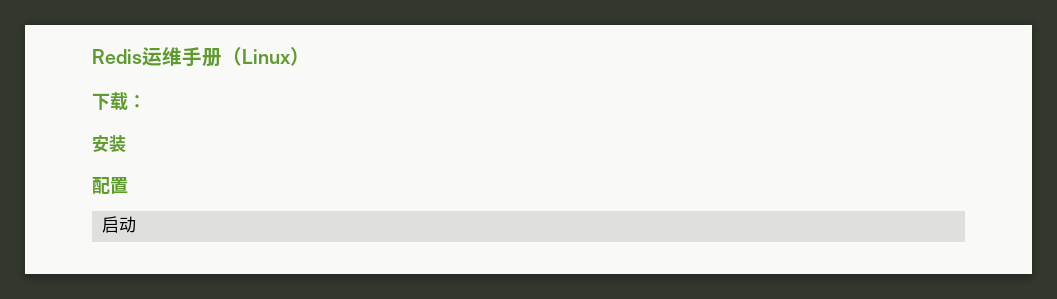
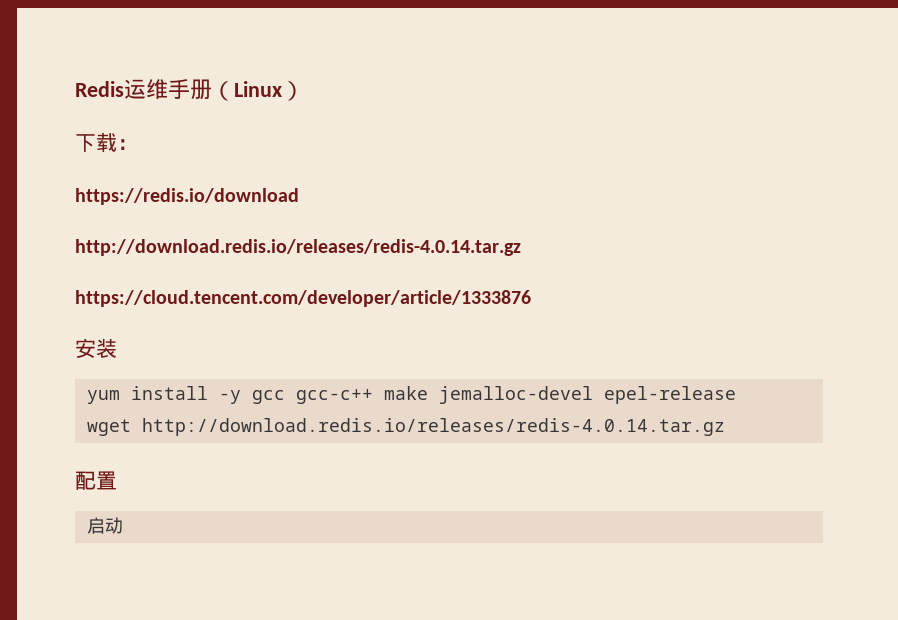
+ https://redis.io/download
+ http://download.redis.io/releases/redis-4.0.14.tar.gz
+ https://cloud.tencent.com/developer/article/1333876
  安装
+ yum install -y gcc gcc-c++ make jemalloc-devel epel-release
+ wget http://download.redis.io/releases/redis-4.0.14.tar.gz

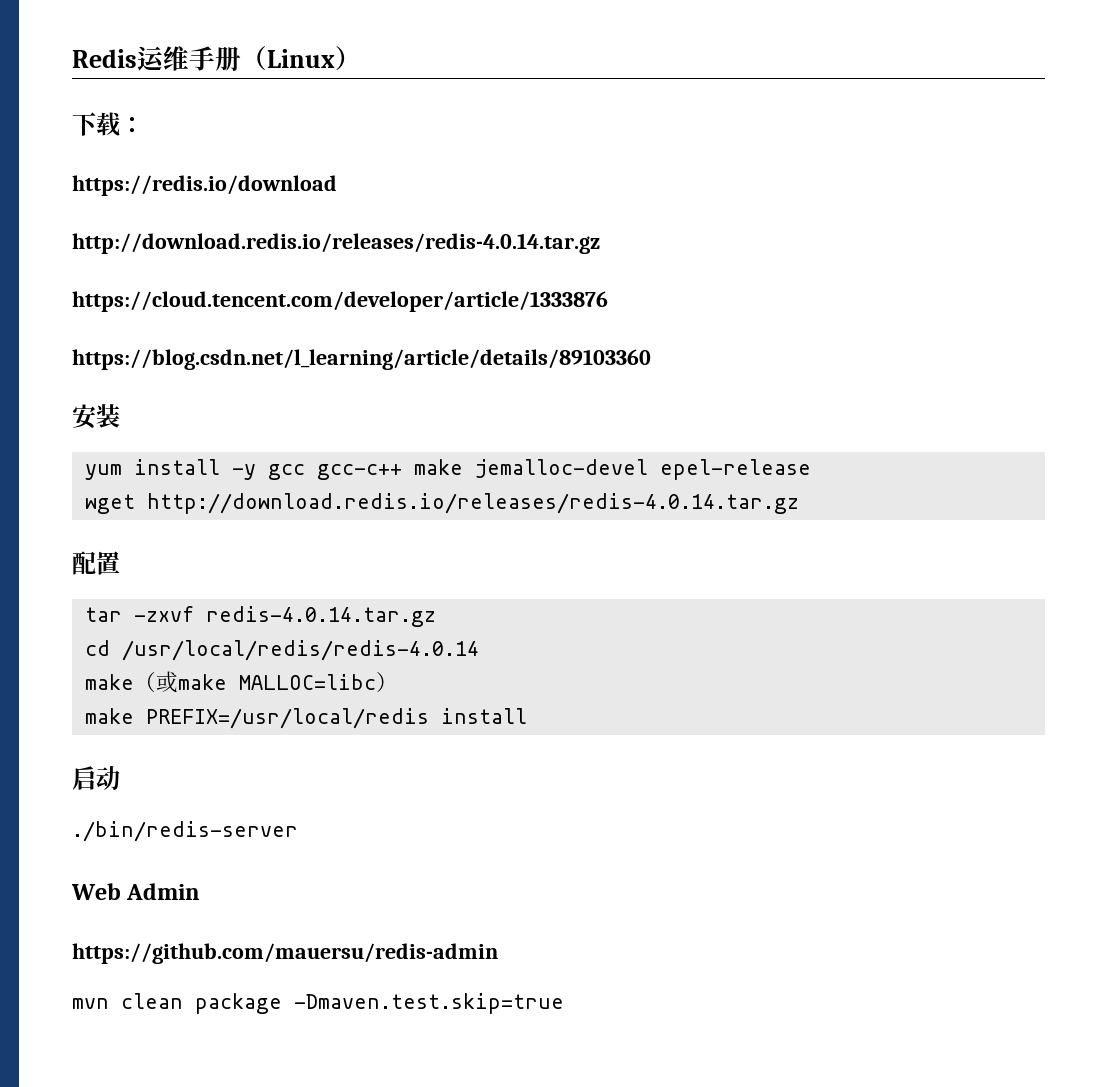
+ https://blog.csdn.net/l_learning/article/details/89103360
+ tar -zxvf redis-4.0.14.tar.gz
+ cd /usr/local/redis/redis-4.0.14
+ make（或make MALLOC=libc）
+ make PREFIX=/usr/local/redis install
  启动
+ ./bin/redis-server
+ Web Admin
+ https://github.com/mauersu/redis-admin
+ mvn clean package -Dmaven.test.skip=true

